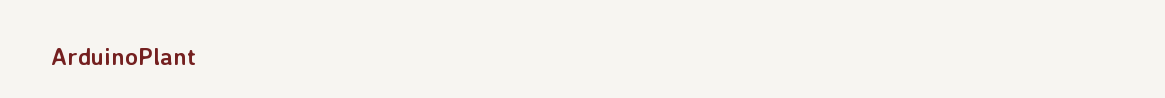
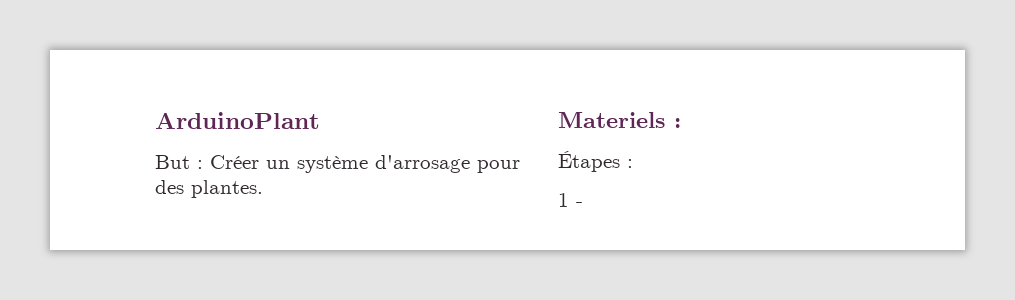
+ But : Créer un système d'arrosage pour des plantes.
+ Materiels :
+ Étapes :
+ 1 -

